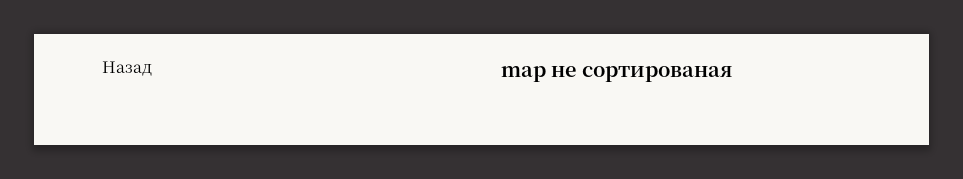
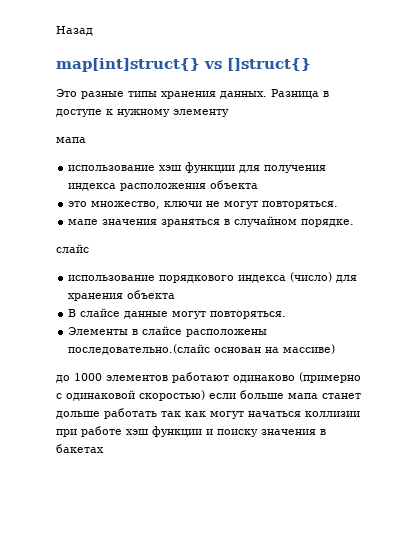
- map не сортированая
+ map[int]struct{} vs []struct{}
+ Это разные типы хранения данных. Разница в доступе к нужному элементу
+ мапа
+ использование хэш функции для получения индекса расположения объекта
+ это множество, ключи не могут повторяться.
+ мапе значения зраняться в случайном порядке.
+ слайс
+ использование порядкового индекса (число) для хранения объекта
+ В слайсе данные могут повторяться.
+ Элементы в слайсе расположены последовательно.(слайс основан на массиве)
+ до 1000 элементов работают одинаково (примерно с одинаковой скоростью) если больше мапа станет дольше работать так как могут начаться коллизии при работе хэш функции и поиску значения в бакетах

